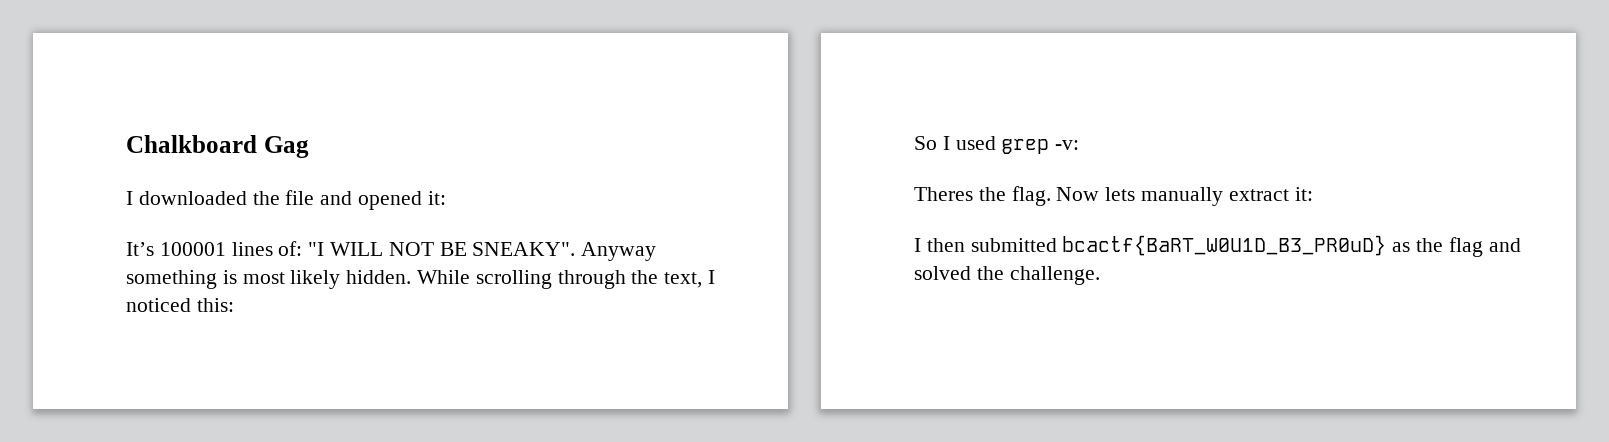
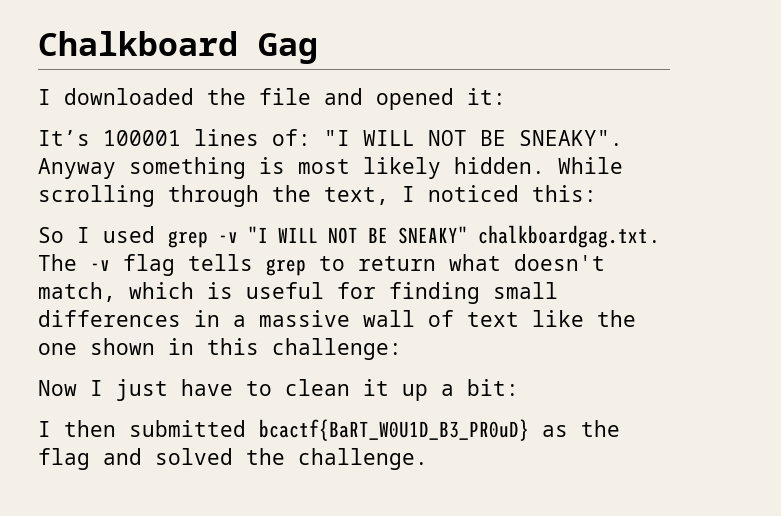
- So I used grep -v:
- Theres the flag. Now lets manually extract it:
+ So I used grep -v "I WILL NOT BE SNEAKY" chalkboardgag.txt. The -v flag tells grep to return what doesn't match, which is useful for finding small differences in a massive wall of text like the one shown in this challenge:
+ Now I just have to clean it up a bit:

